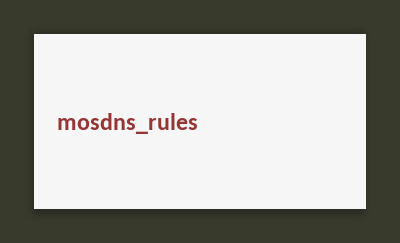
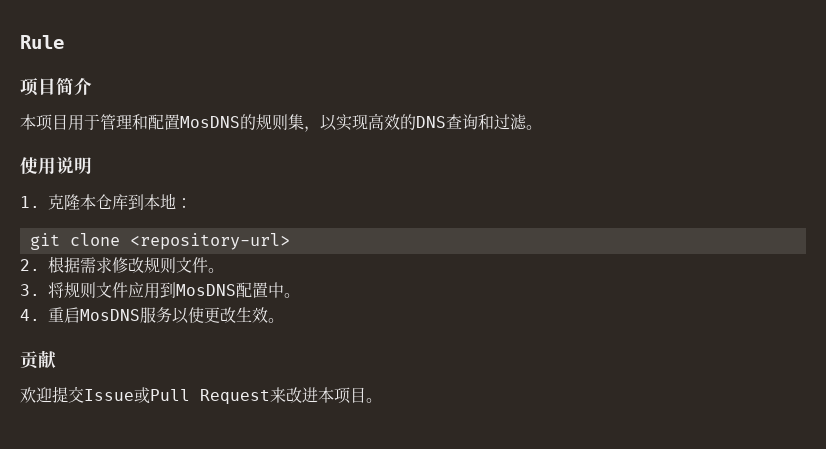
- mosdns_rules
+ Rule
+ 项目简介
+ 本项目用于管理和配置MosDNS的规则集，以实现高效的DNS查询和过滤。
+ 使用说明
+ 1.克隆本仓库到本地：
+ git clone <repository-url>
+ 2.根据需求修改规则文件。
+ 3.将规则文件应用到MosDNS配置中。
+ 4.重启MosDNS服务以使更改生效。
+ 贡献
+ 欢迎提交Issue或Pull Request来改进本项目。

